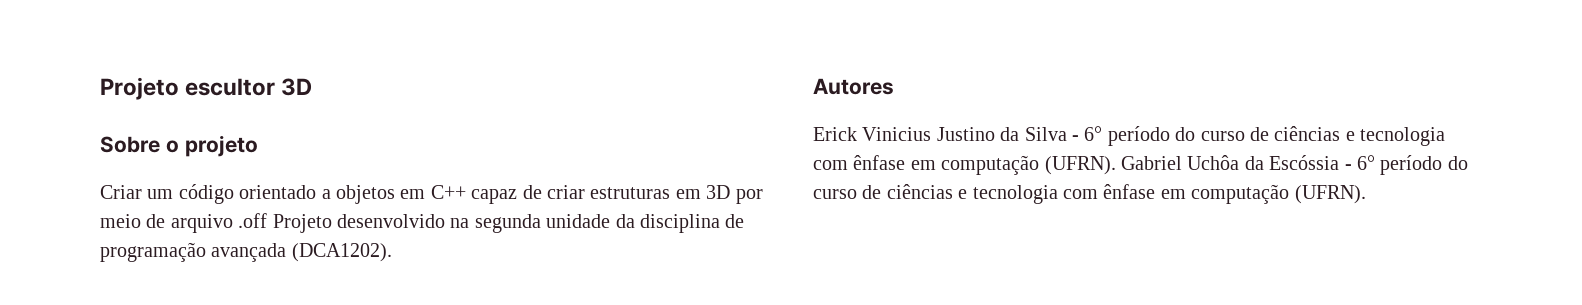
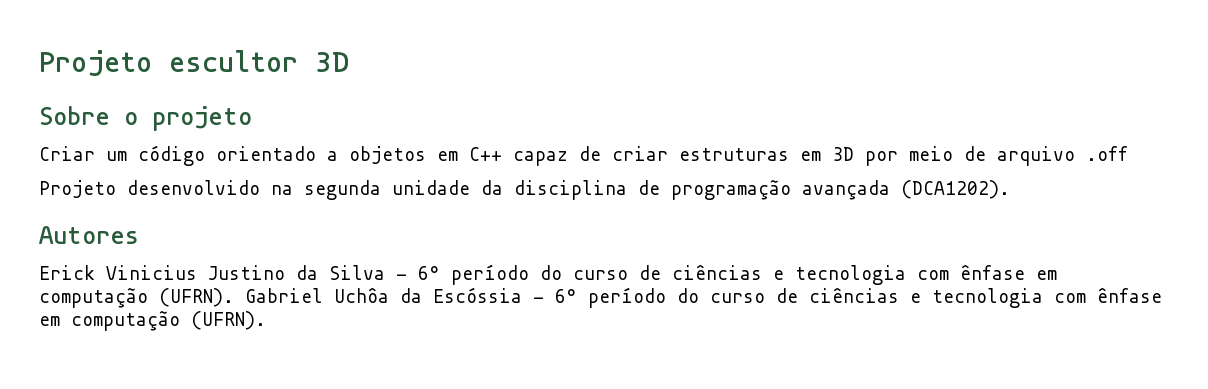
- Criar um código orientado a objetos em C++ capaz de criar estruturas em 3D por meio de arquivo .off Projeto desenvolvido na segunda unidade da disciplina de programação avançada (DCA1202).
+ Criar um código orientado a objetos em C++ capaz de criar estruturas em 3D por meio de arquivo .off
+ Projeto desenvolvido na segunda unidade da disciplina de programação avançada (DCA1202).

